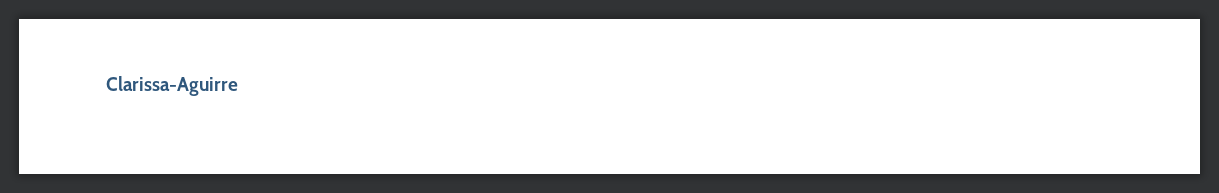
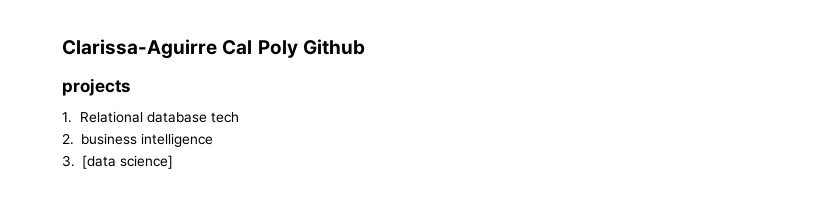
- Clarissa-Aguirre
+ Clarissa-Aguirre Cal Poly Github
+ projects
+ 1. Relational database tech
+ 2. business intelligence
+ 3. [data science]

